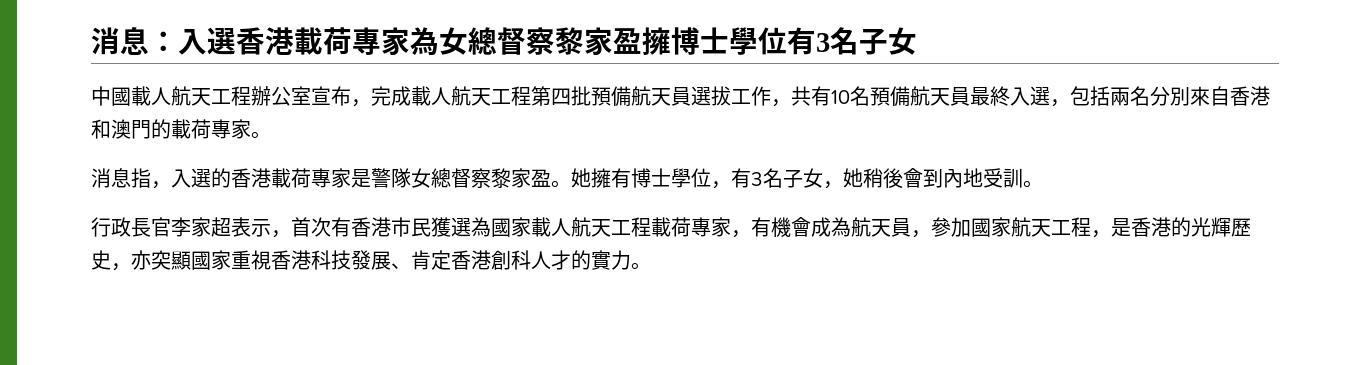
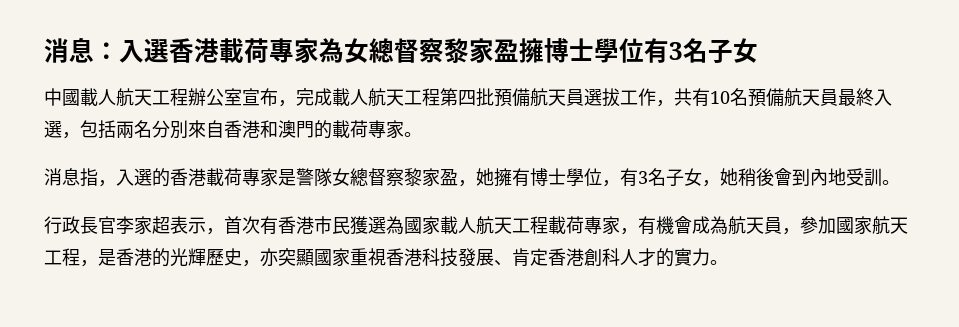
- 消息指，入選的香港載荷專家是警隊女總督察黎家盈。她擁有博士學位，有3名子女，她稍後會到內地受訓。
+ 消息指，入選的香港載荷專家是警隊女總督察黎家盈，她擁有博士學位，有3名子女，她稍後會到內地受訓。

